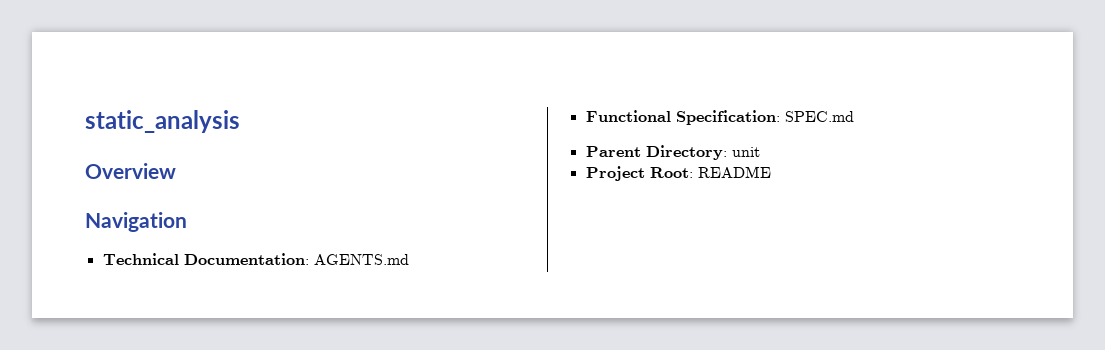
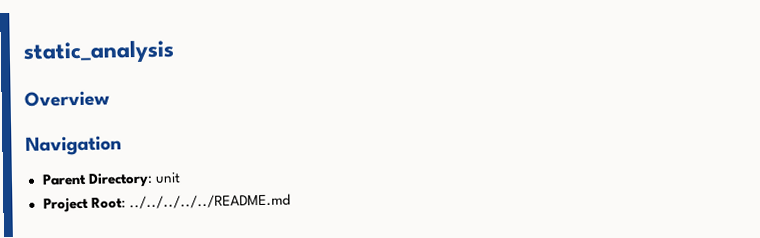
- Technical Documentation: AGENTS.md
- Functional Specification: SPEC.md
- Project Root: README
+ Project Root: ../../../../../README.md

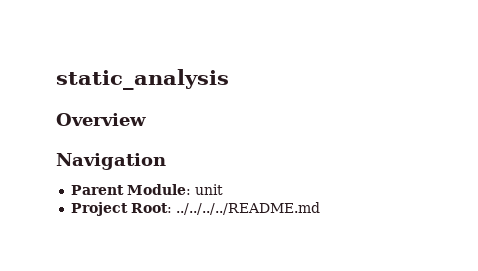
- Parent Directory: unit
+ Parent Module: unit
- Project Root: ../../../../../README.md
+ Project Root: ../../../../README.md

